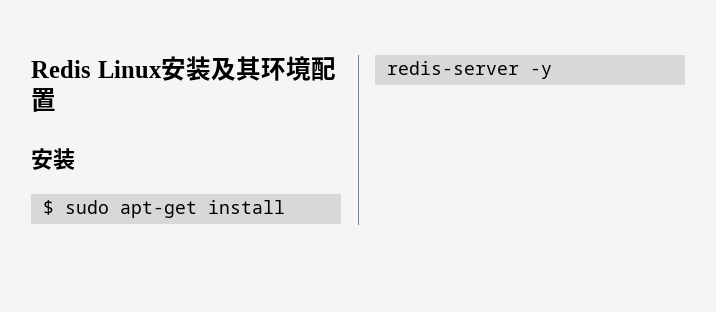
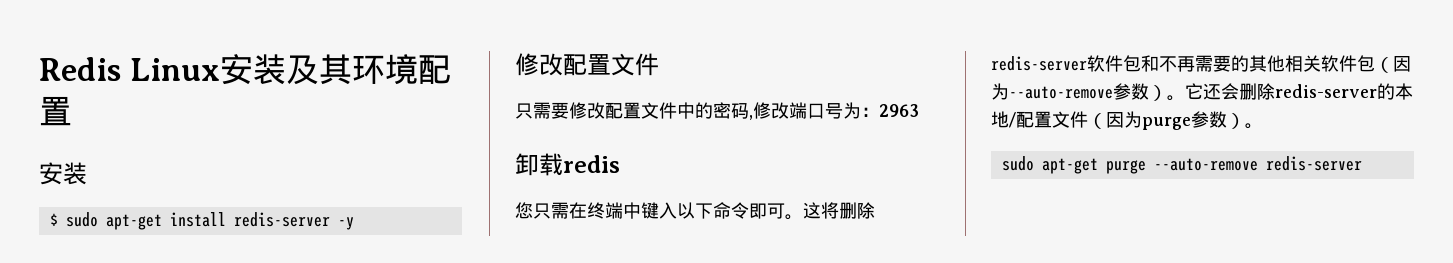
  $ sudo apt-get install redis-server -y
+ 修改配置文件
+ 只需要修改配置文件中的密码,修改端口号为：2963
+ 卸载redis
+ 您只需在终端中键入以下命令即可。这将删除redis-server软件包和不再需要的其他相关软件包（因为--auto-remove参数）。它还会删除redis-server的本地/配置文件（因为purge参数）。
+ sudo apt-get purge --auto-remove redis-server

